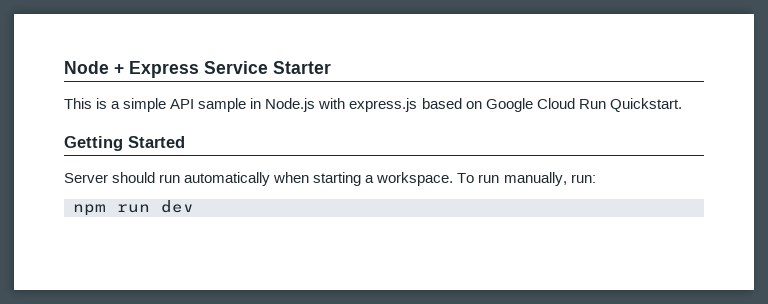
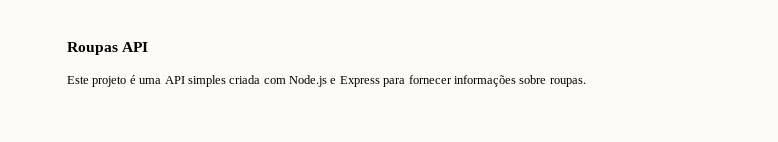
- Node + Express Service Starter
- This is a simple API sample in Node.js with express.js based on Google Cloud Run Quickstart.
- Getting Started
- Server should run automatically when starting a workspace. To run manually, run:
- npm run dev
+ Roupas API
+ Este projeto é uma API simples criada com Node.js e Express para fornecer informações sobre roupas.

